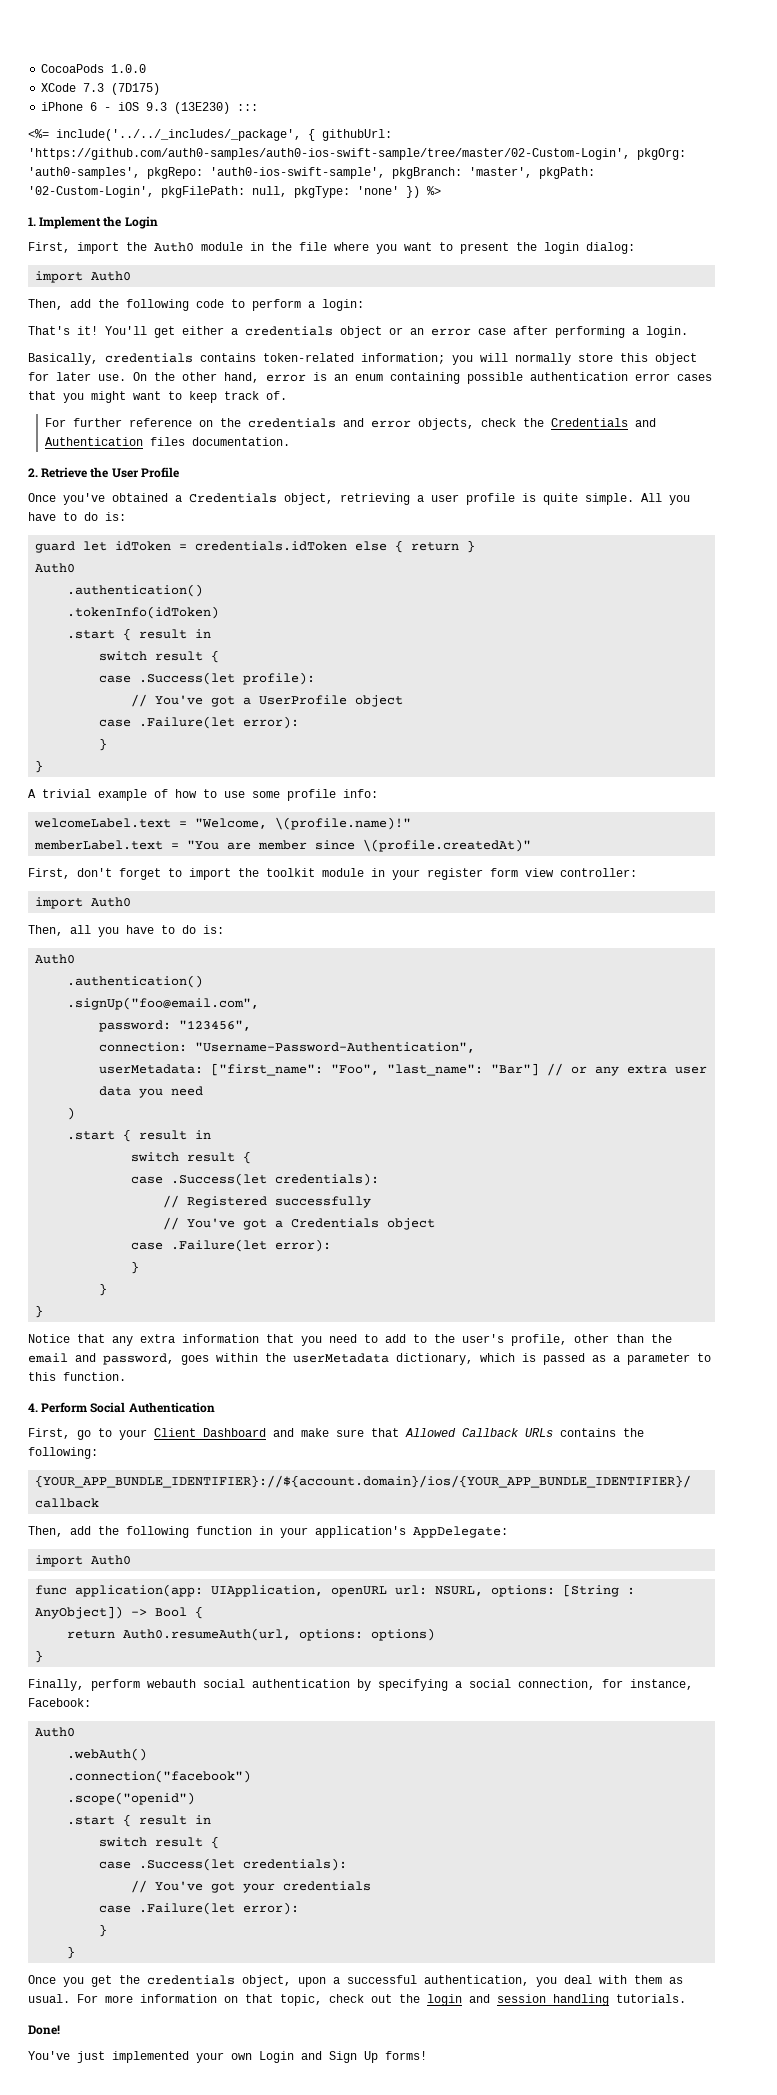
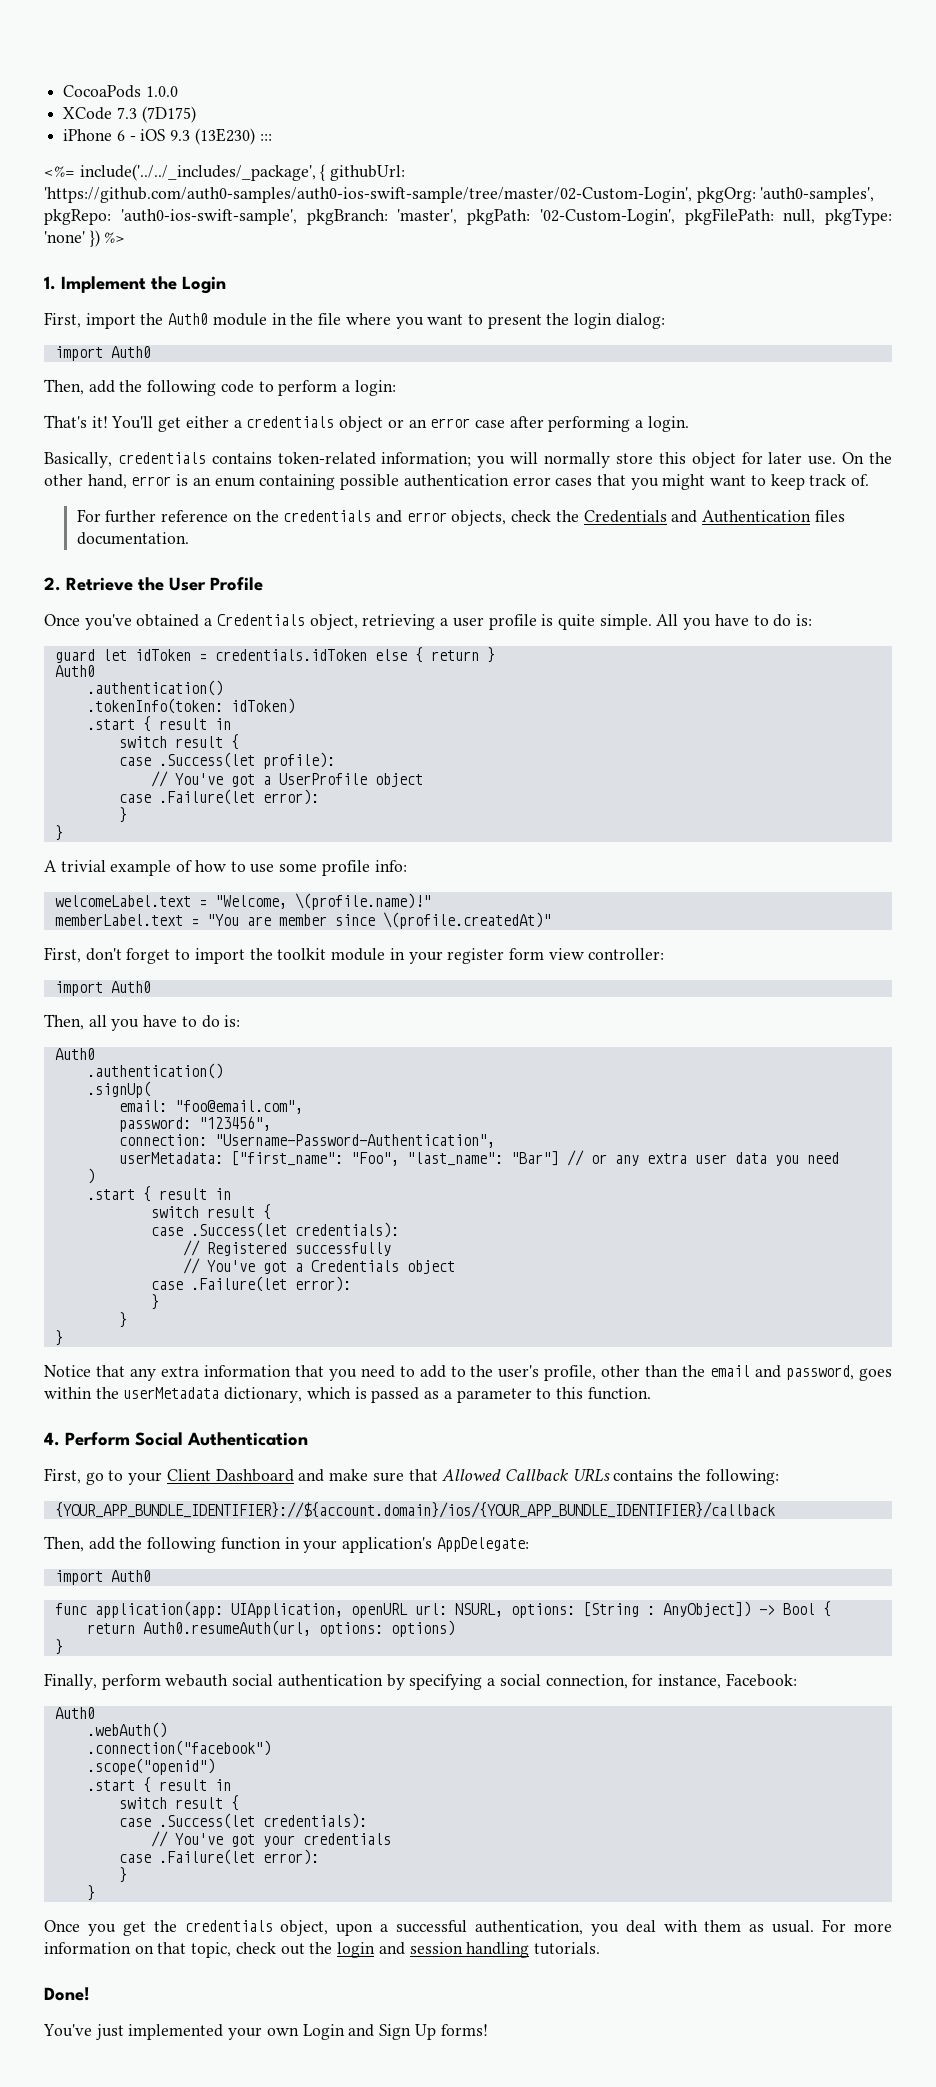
- .tokenInfo(idToken)
+ .tokenInfo(token: idToken)
- .signUp("foo@email.com",
+ .signUp(
+ email: "foo@email.com",

